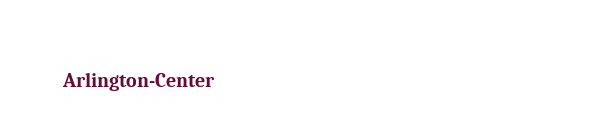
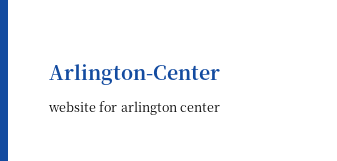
+ website for arlington center

